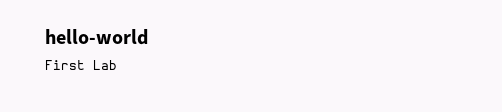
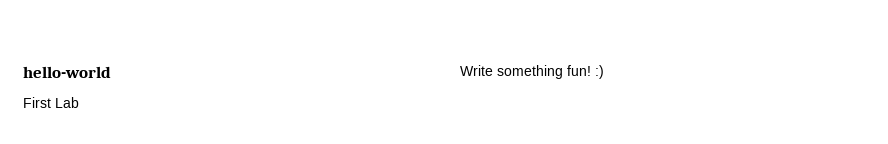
+ Write something fun! :)

